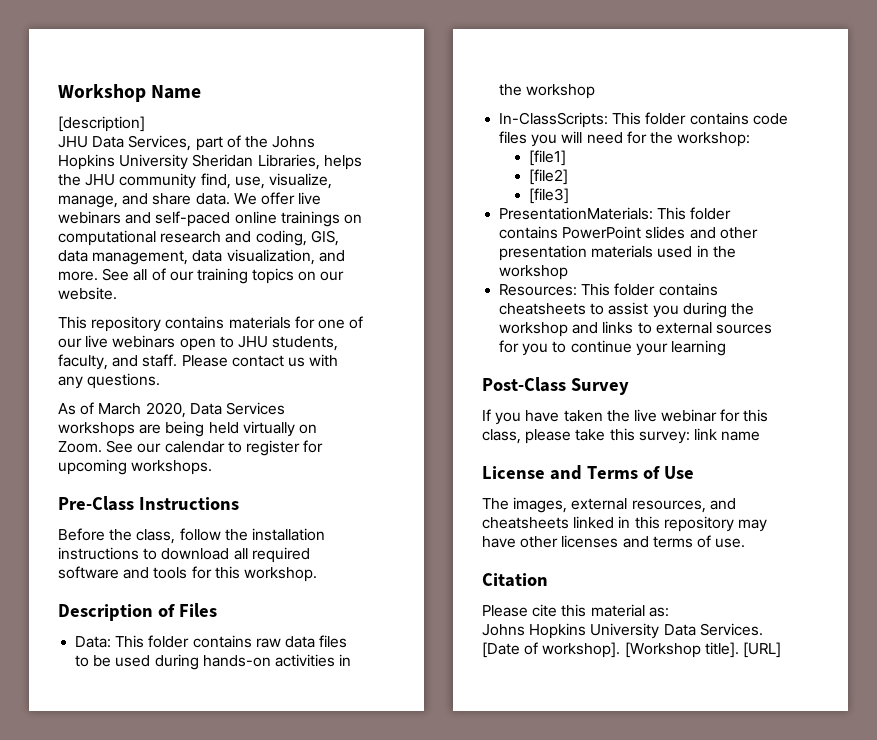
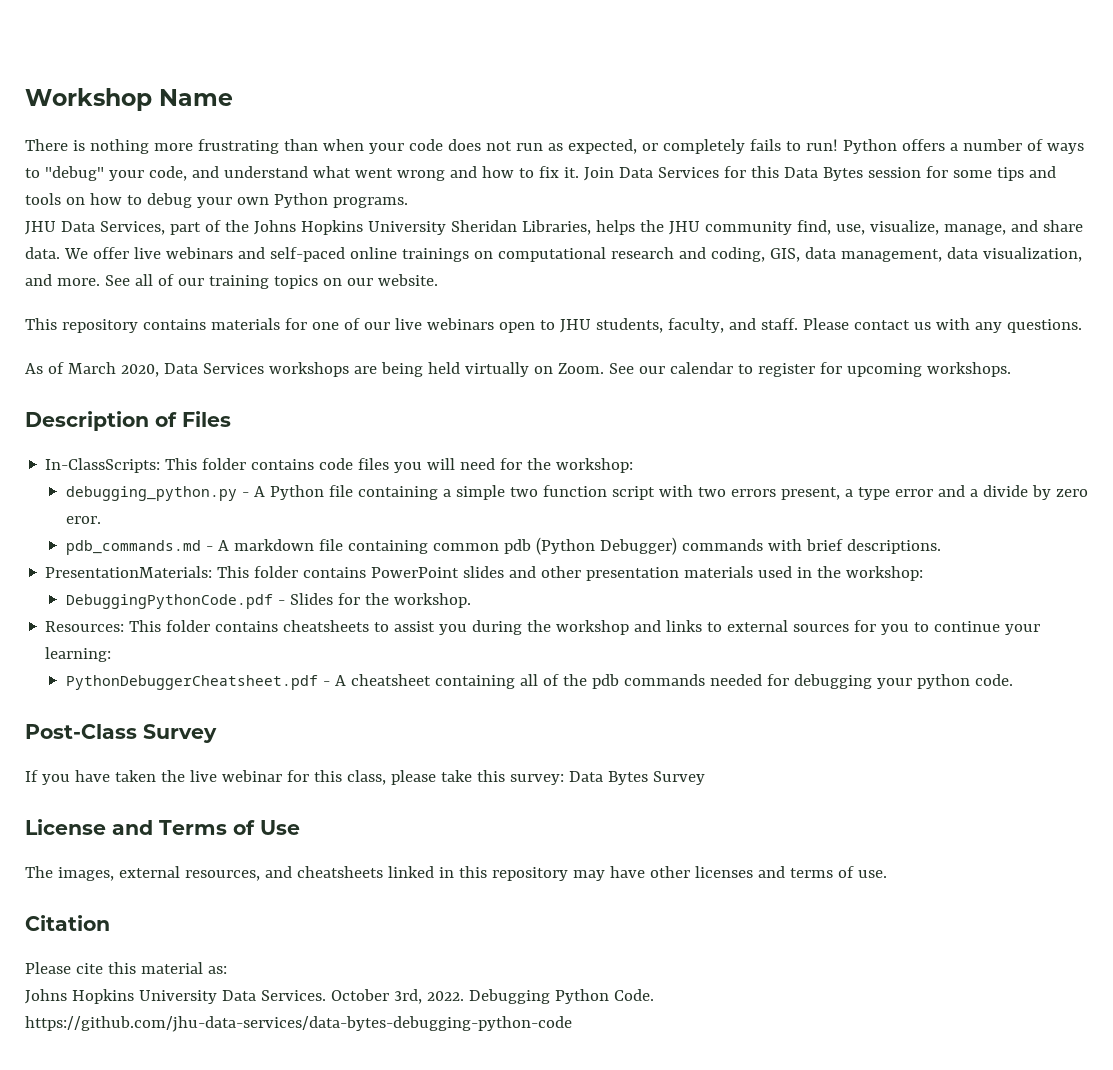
- [description]
+ There is nothing more frustrating than when your code does not run as expected, or completely fails to run! Python offers a number of ways to "debug" your code, and understand what went wrong and how to fix it. Join Data Services for this Data Bytes session for some tips and tools on how to debug your own Python programs.
- Pre-Class Instructions
- Before the class, follow the installation instructions to download all required software and tools for this workshop.
  Description of Files
- Data: This folder contains raw data files to be used during hands-on activities in the workshop
- [file1]
- [file2]
- [file3]
+ debugging_python.py - A Python file containing a simple two function script with two errors present, a type error and a divide by zero eror.
+ pdb_commands.md - A markdown file containing common pdb (Python Debugger) commands with brief descriptions.
- PresentationMaterials: This folder contains PowerPoint slides and other presentation materials used in the workshop
+ PresentationMaterials: This folder contains PowerPoint slides and other presentation materials used in the workshop:
+ DebuggingPythonCode.pdf - Slides for the workshop.
- Resources: This folder contains cheatsheets to assist you during the workshop and links to external sources for you to continue your learning
+ Resources: This folder contains cheatsheets to assist you during the workshop and links to external sources for you to continue your learning:
+ PythonDebuggerCheatsheet.pdf - A cheatsheet containing all of the pdb commands needed for debugging your python code.
- If you have taken the live webinar for this class, please take this survey: link name
+ If you have taken the live webinar for this class, please take this survey: Data Bytes Survey
- [Date of workshop]. [Workshop title]. [URL]
+ October 3rd, 2022. Debugging Python Code. https://github.com/jhu-data-services/data-bytes-debugging-python-code

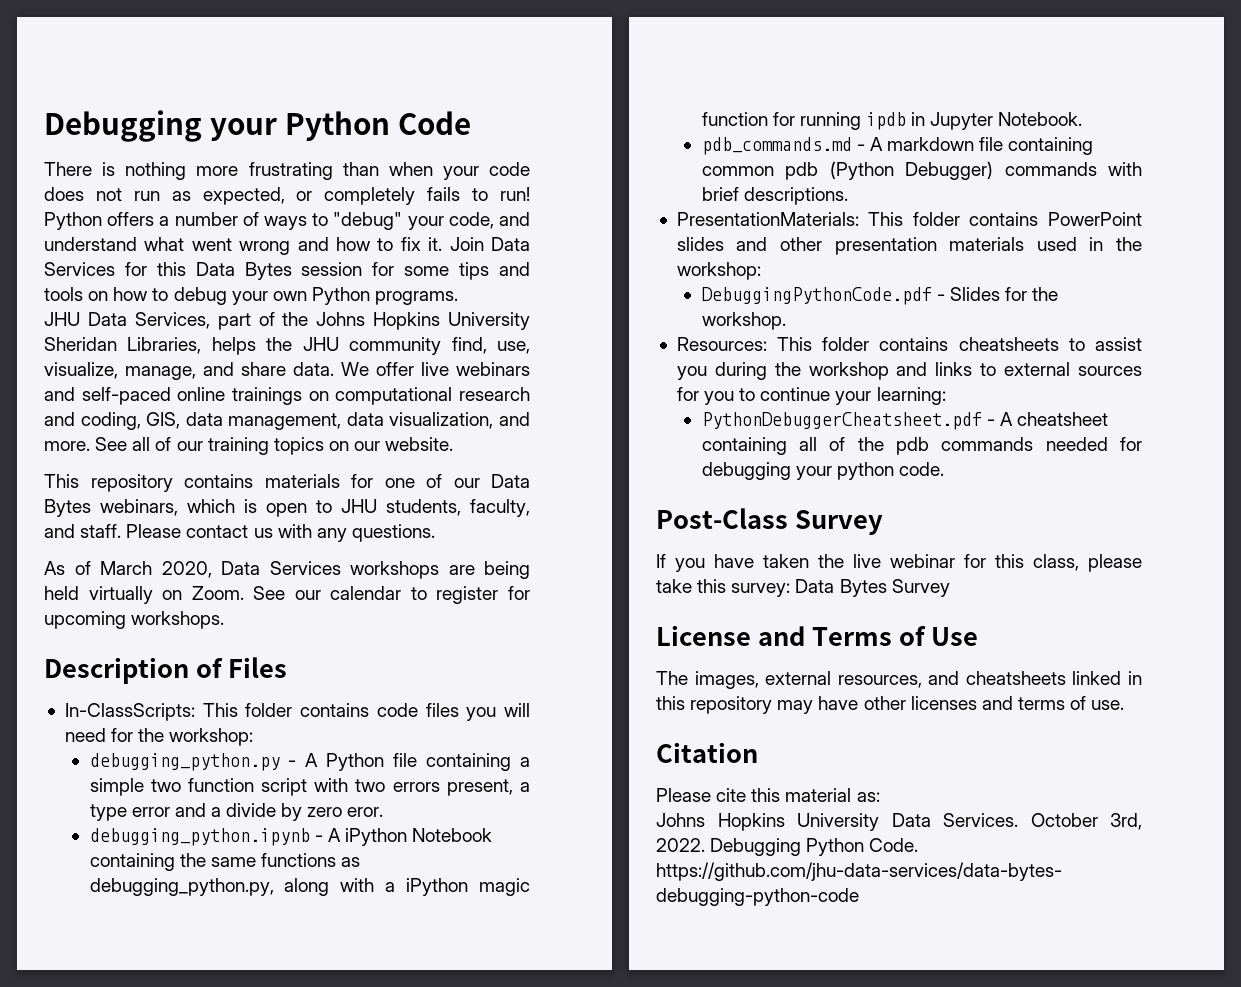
- Workshop Name
+ Debugging your Python Code
- This repository contains materials for one of our live webinars open to JHU students, faculty, and staff.
+ This repository contains materials for one of our Data Bytes webinars, which is open to JHU students, faculty, and staff.
+ debugging_python.ipynb - A iPython Notebook containing the same functions as debugging_python.py, along with a iPython magic function for running ipdb in Jupyter Notebook.

